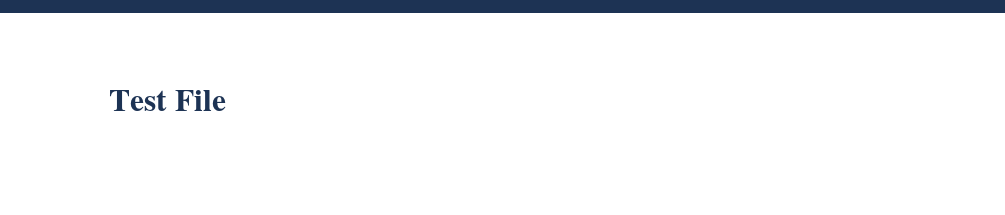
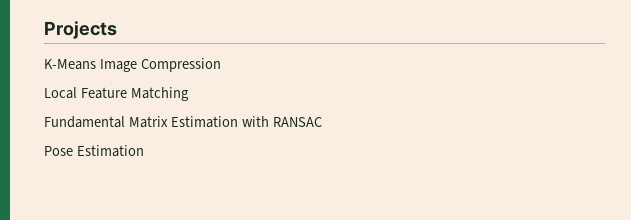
- Test File
+ Projects
+ K-Means Image Compression
+ Local Feature Matching
+ Fundamental Matrix Estimation with RANSAC
+ Pose Estimation

